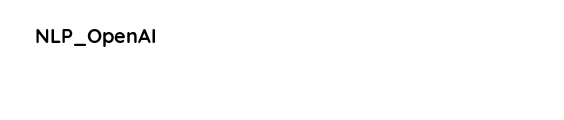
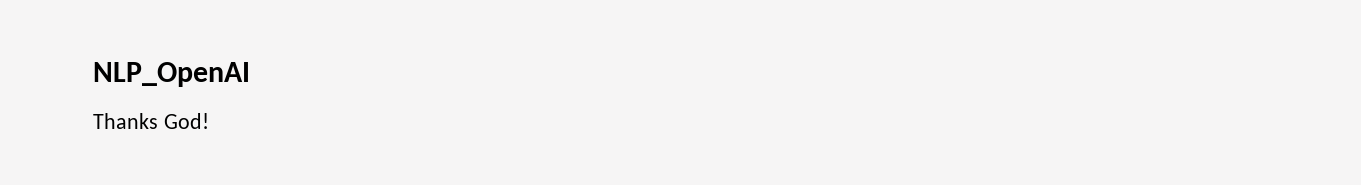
+ Thanks God!

